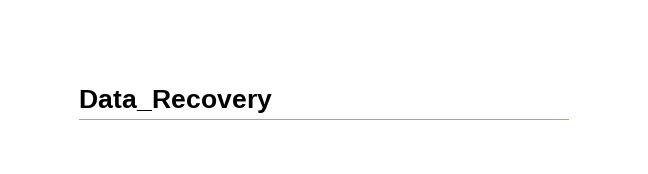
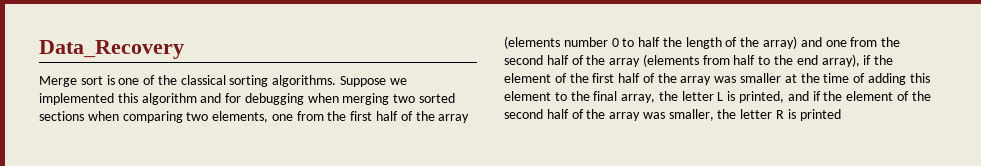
+ Merge sort is one of the classical sorting algorithms. Suppose we implemented this algorithm and for debugging when merging two sorted sections when comparing two elements, one from the first half of the array (elements number 0 to half the length of the array) and one from the second half of the array (elements from half to the end array), if the element of the first half of the array was smaller at the time of adding this element to the final array, the letter L is printed, and if the element of the second half of the array was smaller, the letter R is printed

